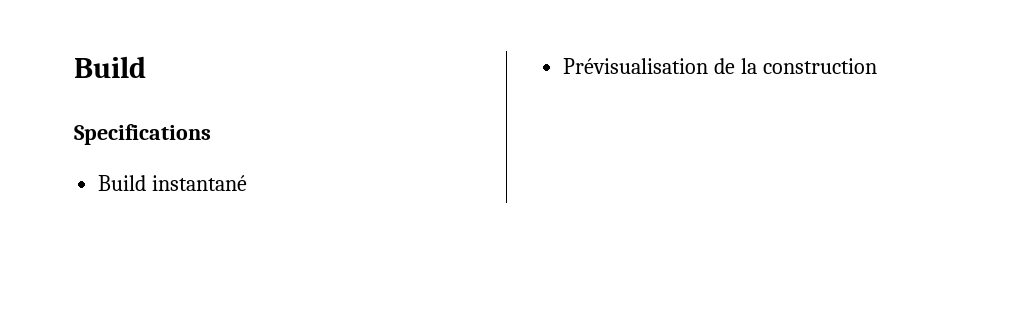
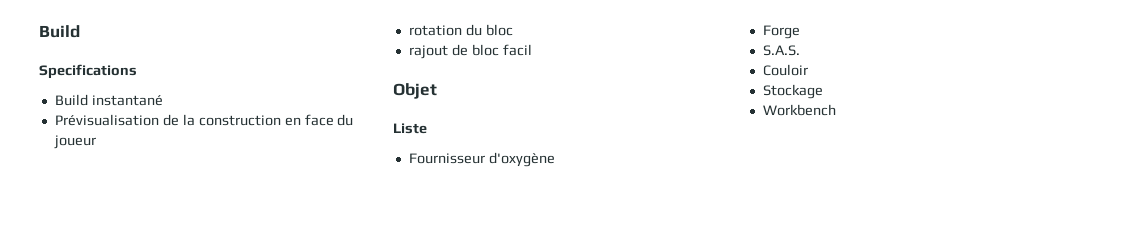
- Prévisualisation de la construction
+ Prévisualisation de la construction en face du joueur
+ rotation du bloc
+ rajout de bloc facil
+ Objet
+ Liste
+ Fournisseur d'oxygène
+ Forge
+ S.A.S.
+ Couloir
+ Stockage
+ Workbench

